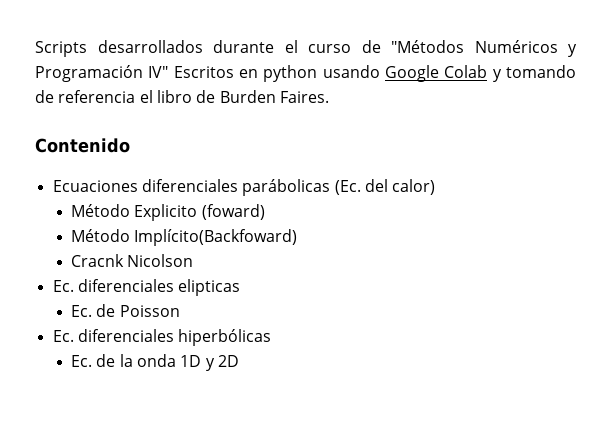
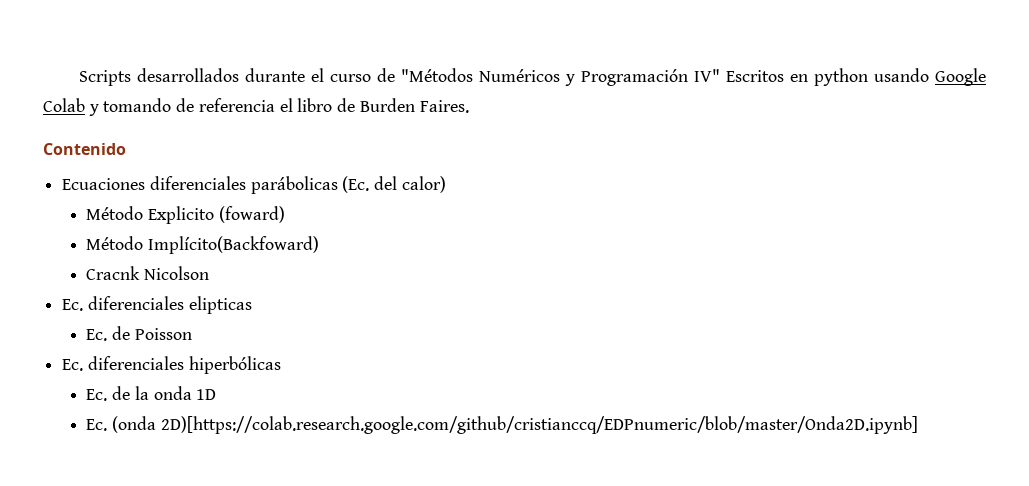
- Ec. de la onda 1D y 2D
+ Ec. de la onda 1D
+ Ec. (onda 2D)[https://colab.research.google.com/github/cristianccq/EDPnumeric/blob/master/Onda2D.ipynb]

